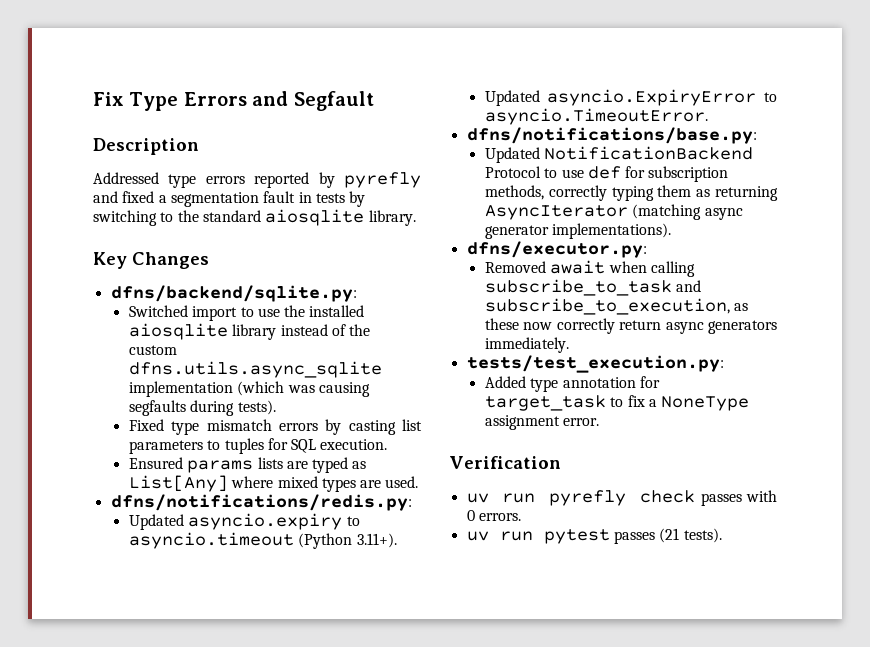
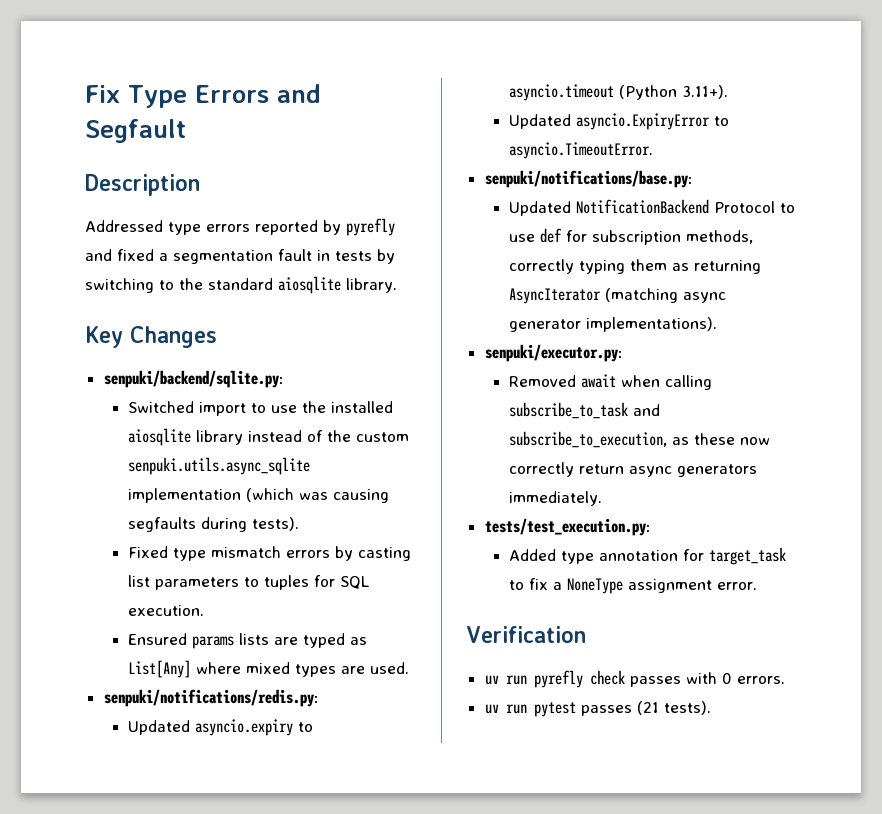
- dfns/backend/sqlite.py:
+ senpuki/backend/sqlite.py:
- Switched import to use the installed aiosqlite library instead of the custom dfns.utils.async_sqlite implementation (which was causing segfaults during tests).
+ Switched import to use the installed aiosqlite library instead of the custom senpuki.utils.async_sqlite implementation (which was causing segfaults during tests).
- dfns/notifications/redis.py:
+ senpuki/notifications/redis.py:
- dfns/notifications/base.py:
+ senpuki/notifications/base.py:
- dfns/executor.py:
+ senpuki/executor.py:

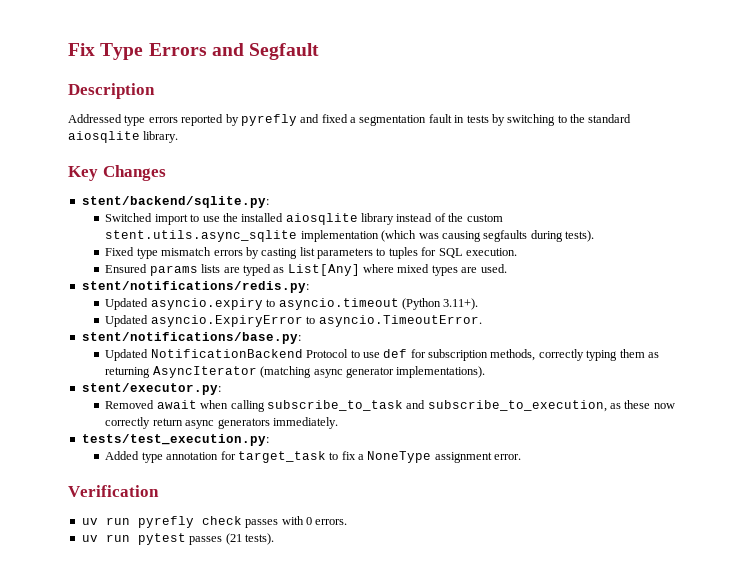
- senpuki/backend/sqlite.py:
+ stent/backend/sqlite.py:
- Switched import to use the installed aiosqlite library instead of the custom senpuki.utils.async_sqlite implementation (which was causing segfaults during tests).
+ Switched import to use the installed aiosqlite library instead of the custom stent.utils.async_sqlite implementation (which was causing segfaults during tests).
- senpuki/notifications/redis.py:
+ stent/notifications/redis.py:
- senpuki/notifications/base.py:
+ stent/notifications/base.py:
- senpuki/executor.py:
+ stent/executor.py:

